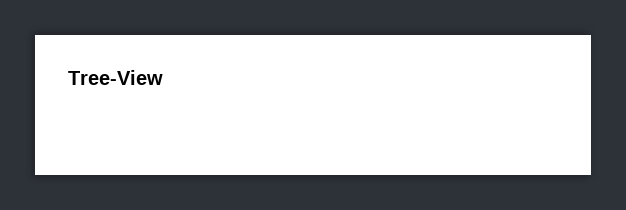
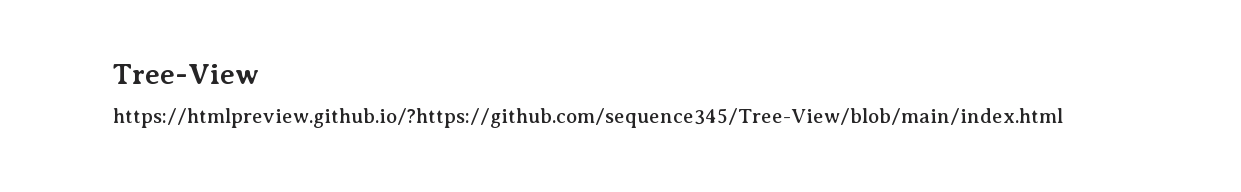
+ https://htmlpreview.github.io/?https://github.com/sequence345/Tree-View/blob/main/index.html

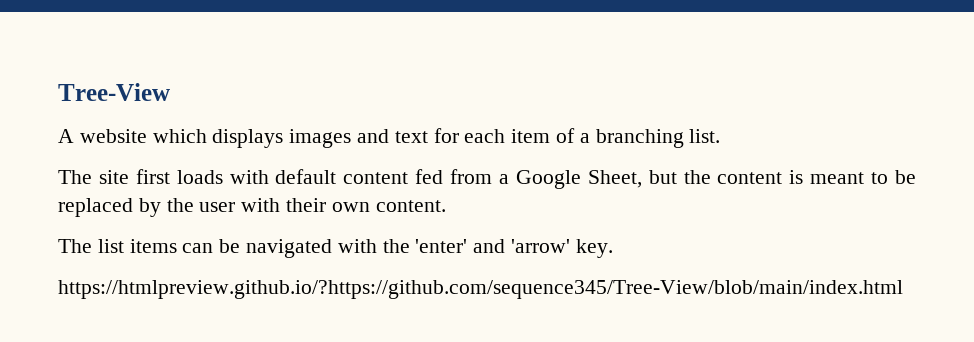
+ A website which displays images and text for each item of a branching list.
+ The site first loads with default content fed from a Google Sheet, but the content is meant to be replaced by the user with their own content.
+ The list items can be navigated with the 'enter' and 'arrow' key.

